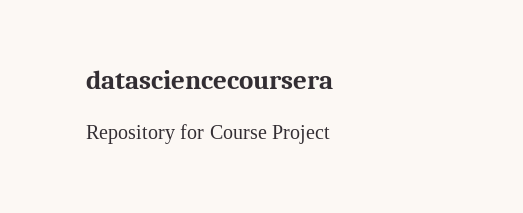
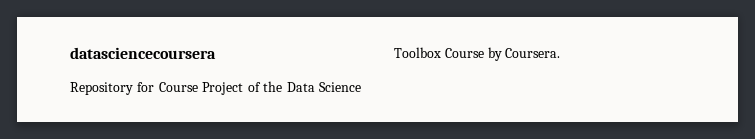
- Repository for Course Project
+ Repository for Course Project of the Data Science Toolbox Course by Coursera.

